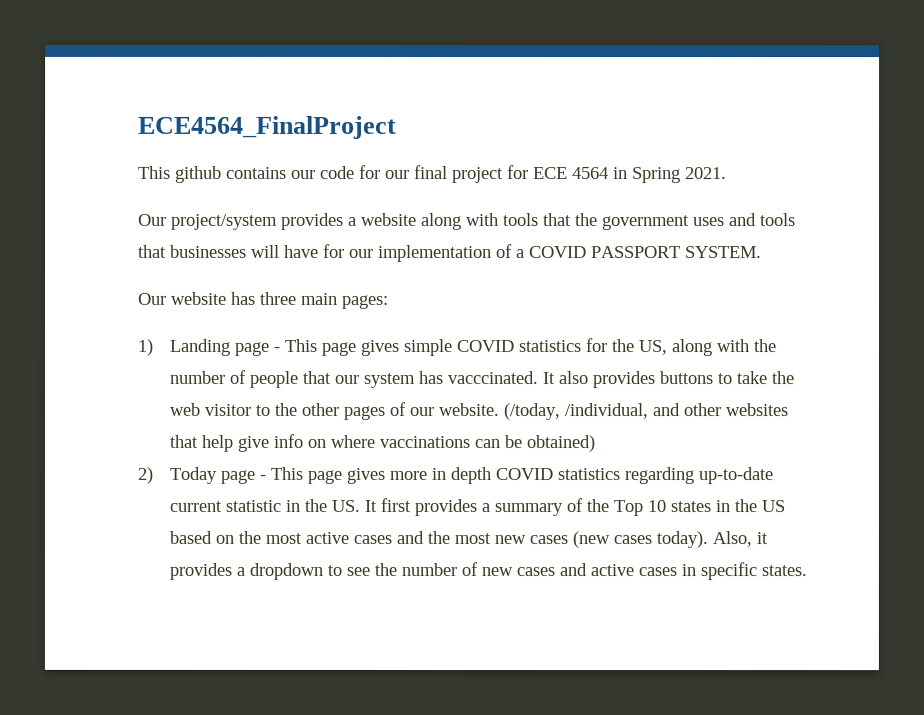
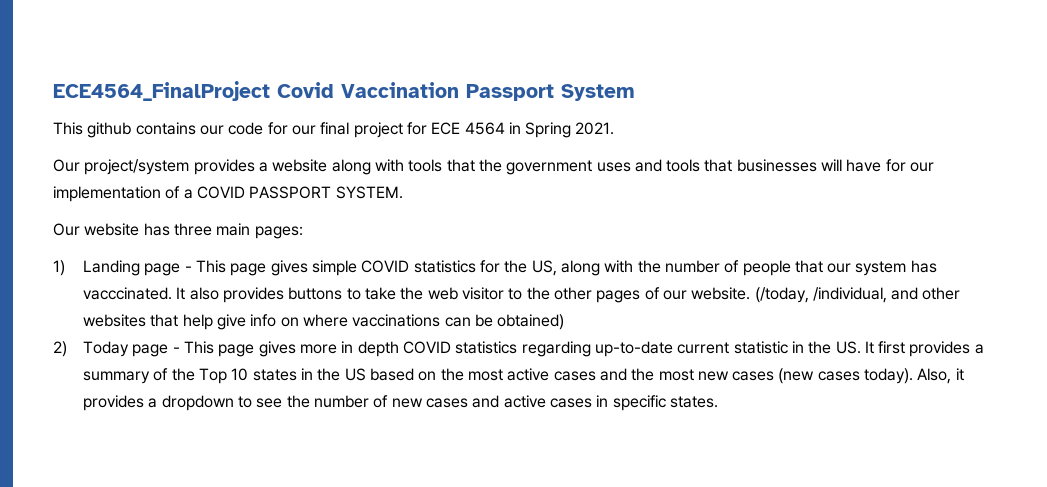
- ECE4564_FinalProject
+ ECE4564_FinalProject Covid Vaccination Passport System

